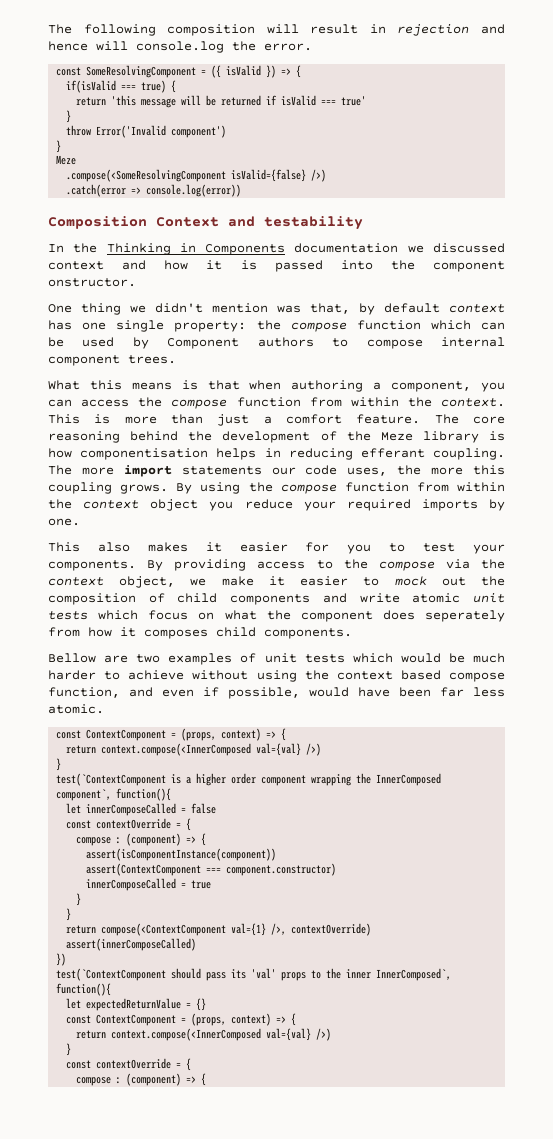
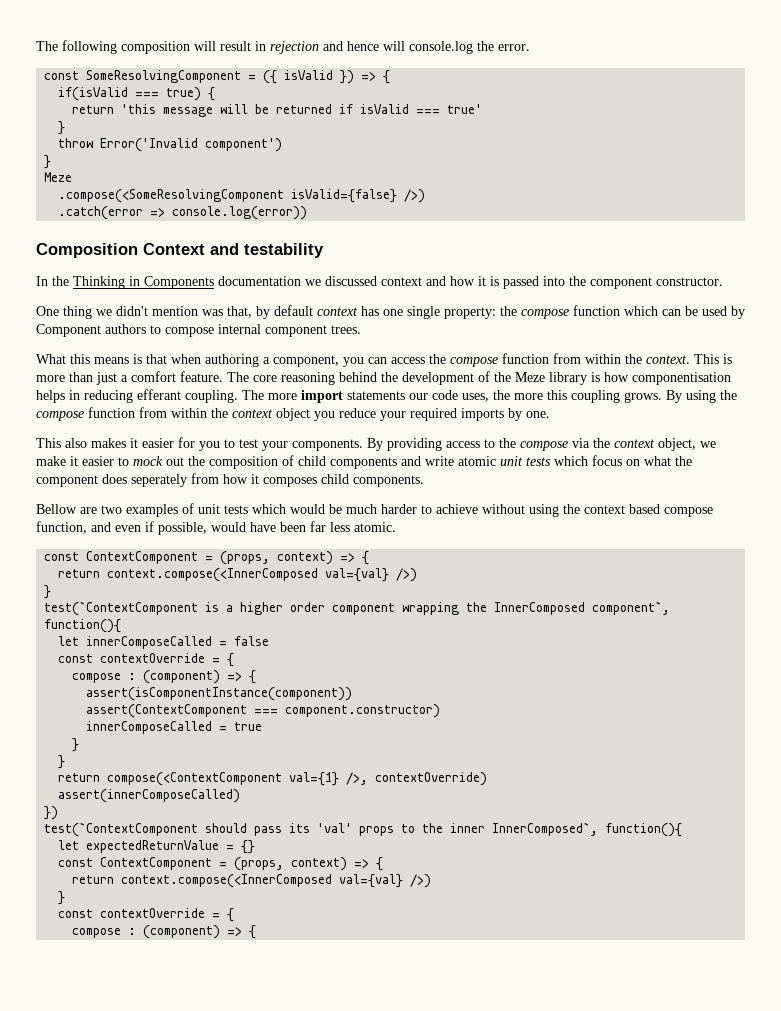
- In the Thinking in Components documentation we discussed context and how it is passed into the component onstructor.
+ In the Thinking in Components documentation we discussed context and how it is passed into the component constructor.

